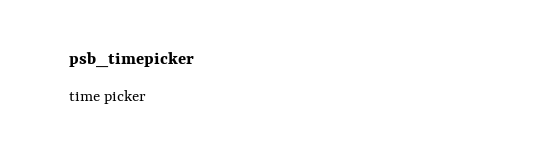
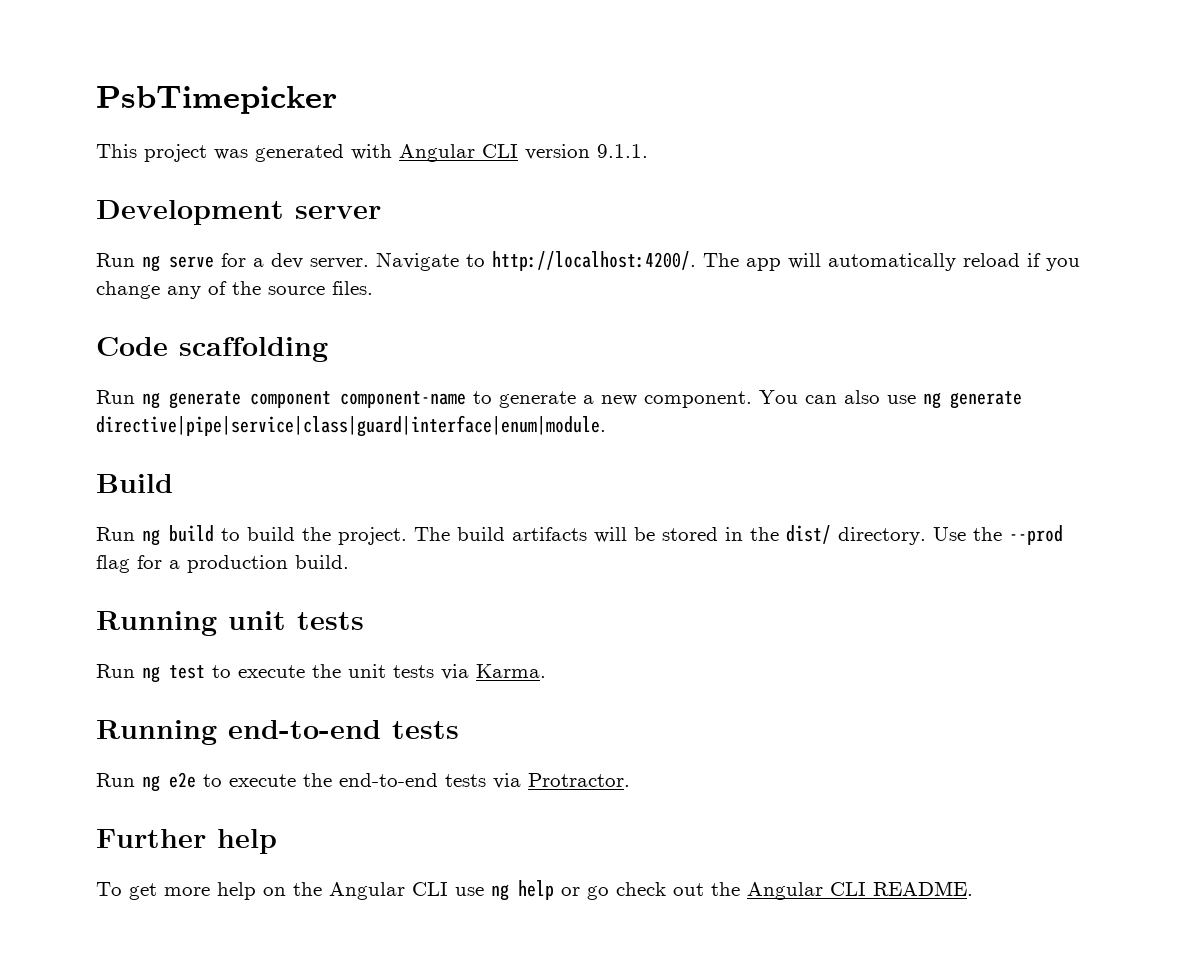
- psb_timepicker
- time picker
+ PsbTimepicker
+ This project was generated with Angular CLI version 9.1.1.
+ Development server
+ Run ng serve for a dev server. Navigate to http://localhost:4200/. The app will automatically reload if you change any of the source files.
+ Code scaffolding
+ Run ng generate component component-name to generate a new component. You can also use ng generate directive|pipe|service|class|guard|interface|enum|module.
+ Build
+ Run ng build to build the project. The build artifacts will be stored in the dist/ directory. Use the --prod flag for a production build.
+ Running unit tests
+ Run ng test to execute the unit tests via Karma.
+ Running end-to-end tests
+ Run ng e2e to execute the end-to-end tests via Protractor.
+ Further help
+ To get more help on the Angular CLI use ng help or go check out the Angular CLI README.

